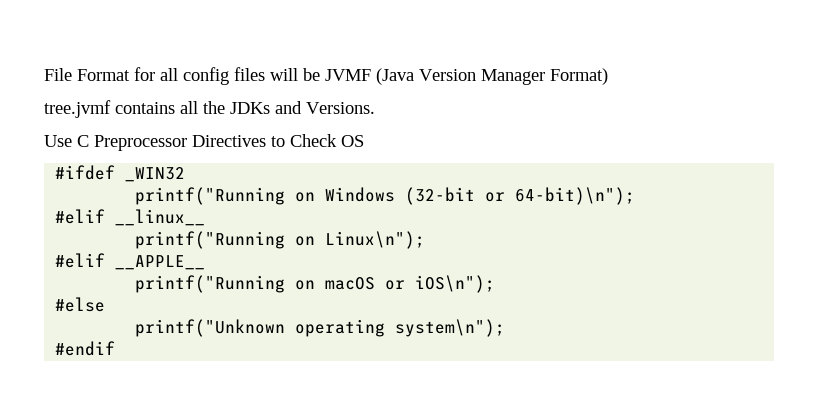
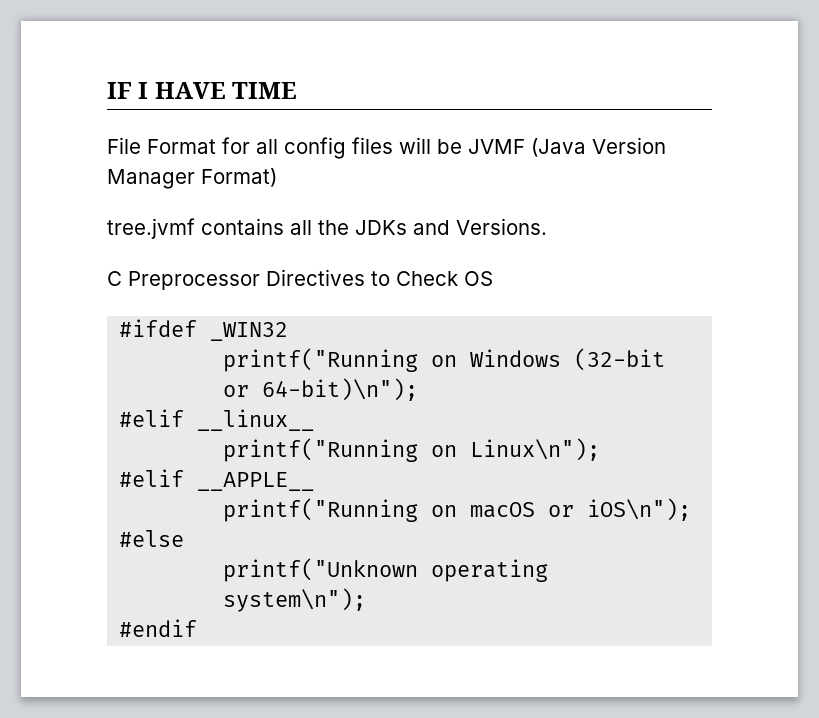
+ IF I HAVE TIME
- Use C Preprocessor Directives to Check OS
+ C Preprocessor Directives to Check OS

